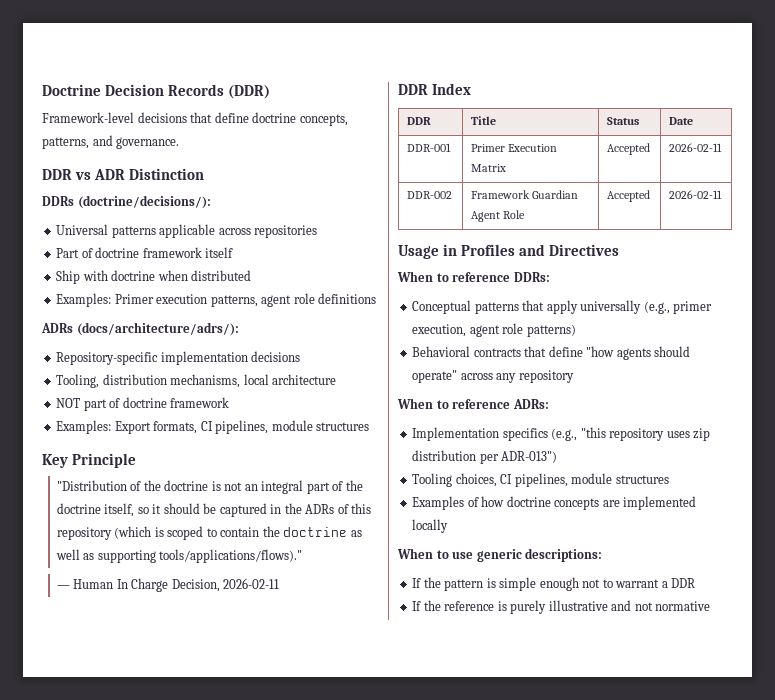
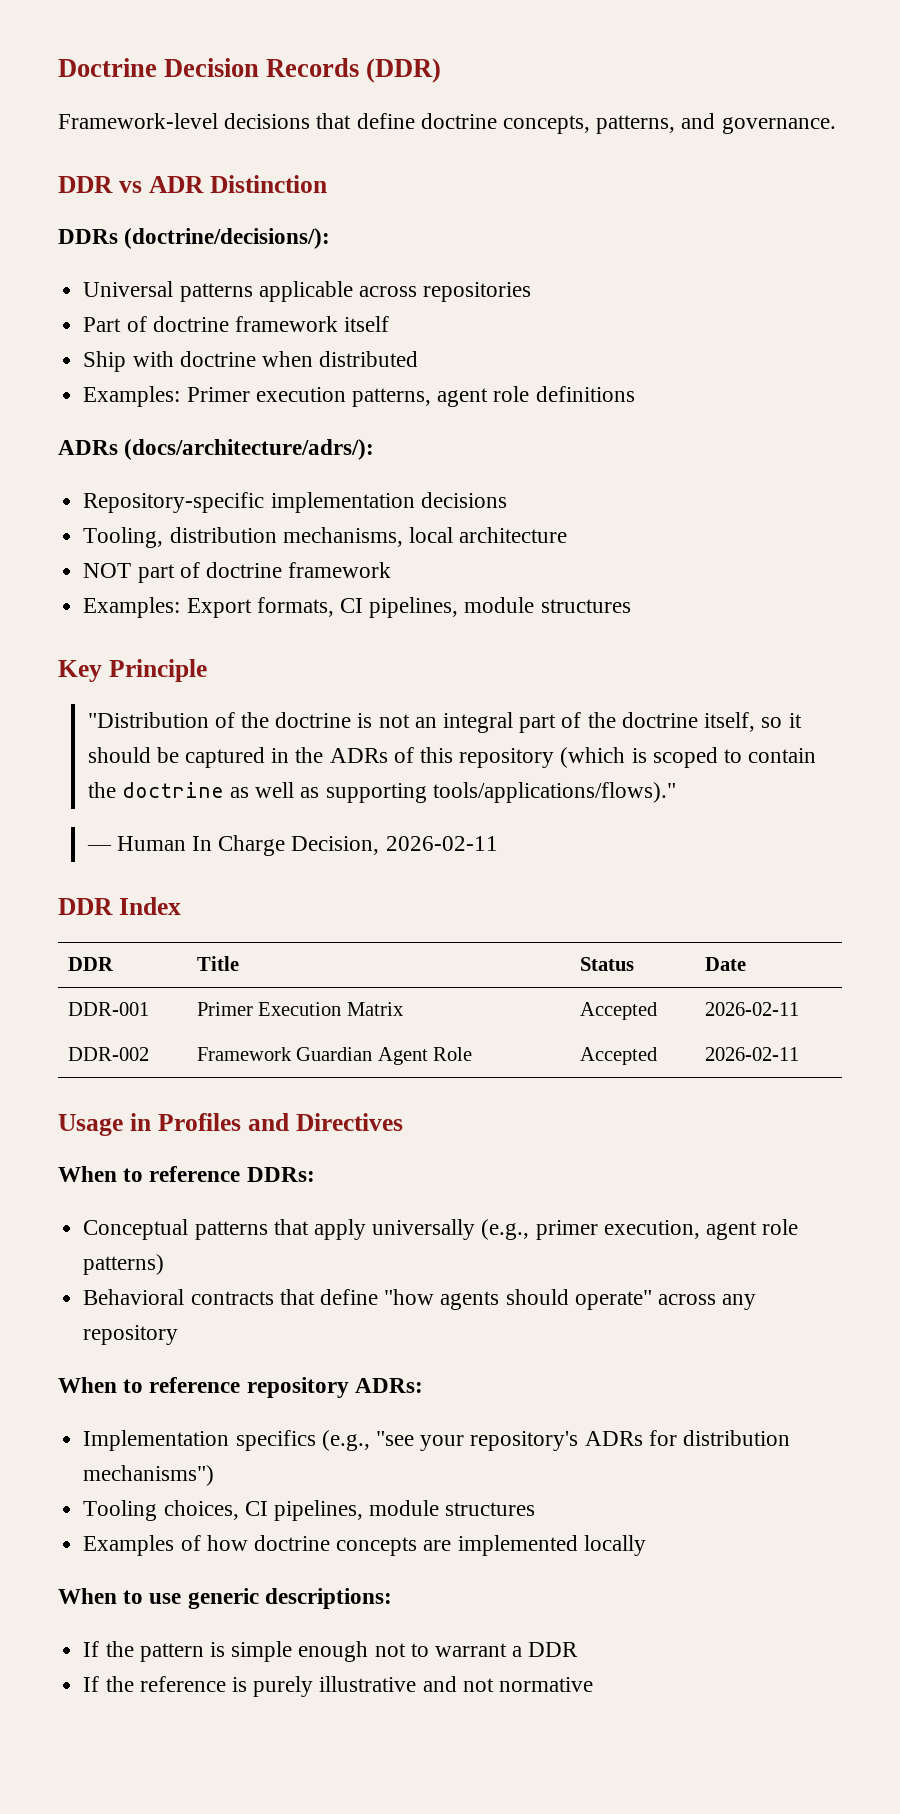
- When to reference ADRs:
+ When to reference repository ADRs:
- Implementation specifics (e.g., "this repository uses zip distribution per ADR-013")
+ Implementation specifics (e.g., "see your repository's ADRs for distribution mechanisms")

